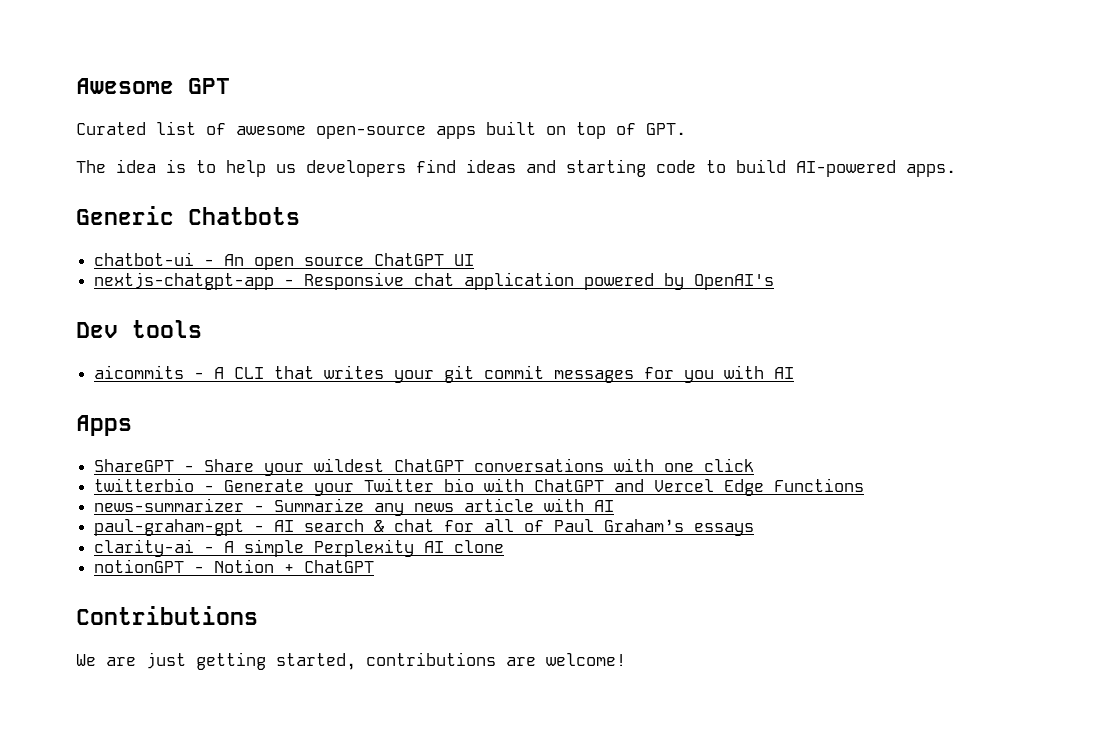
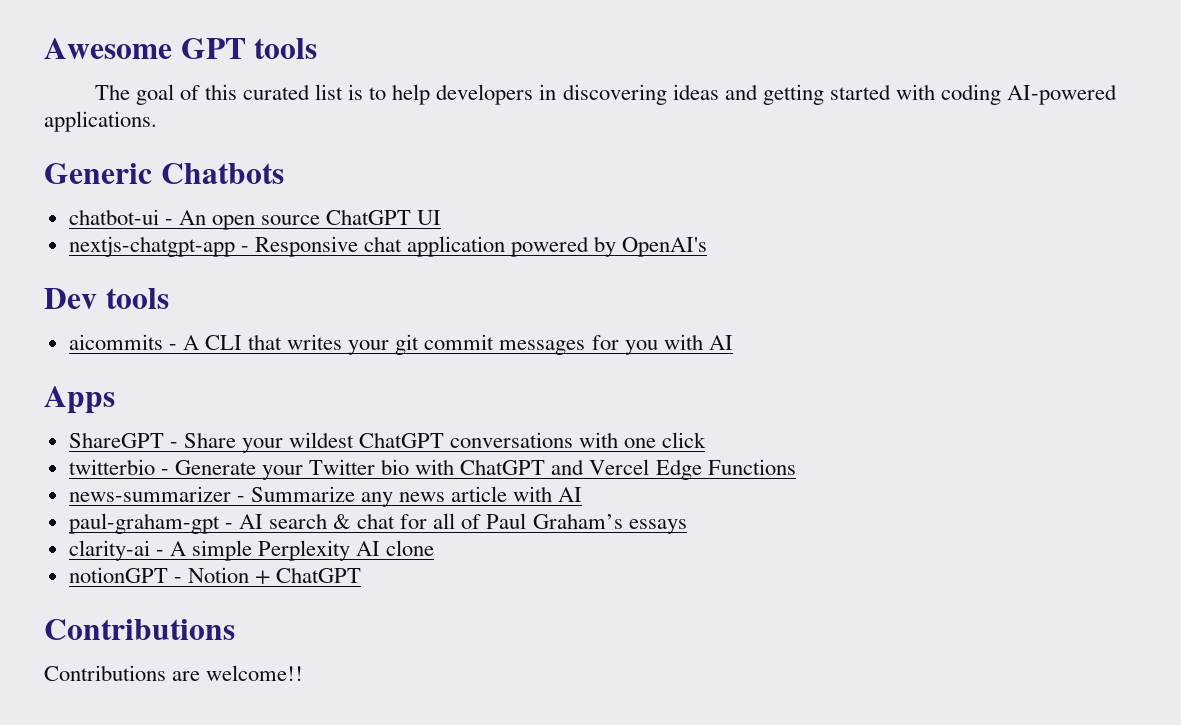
- Awesome GPT
- Curated list of awesome open-source apps built on top of GPT.
- The idea is to help us developers find ideas and starting code to build AI-powered apps.
+ Awesome GPT tools
+ The goal of this curated list is to help developers in discovering ideas and getting started with coding AI-powered applications.
- We are just getting started, contributions are welcome!
+ Contributions are welcome!!

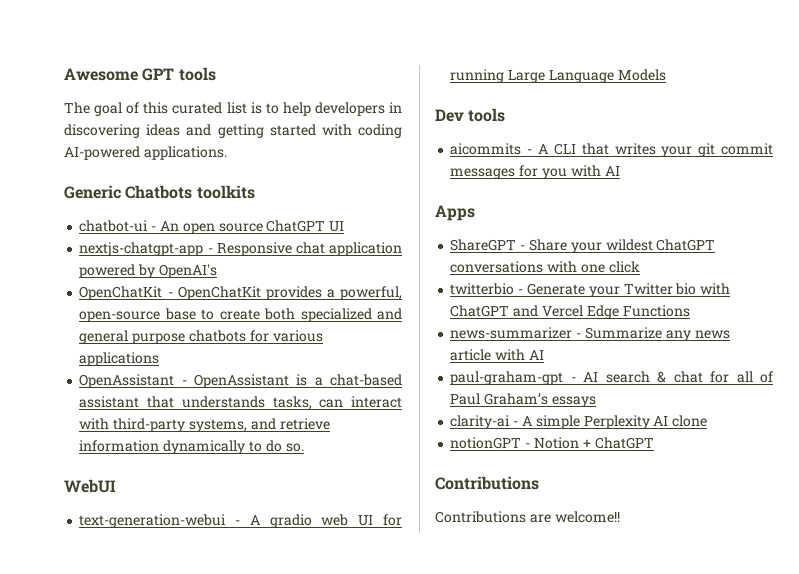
- Generic Chatbots
+ Generic Chatbots toolkits
+ OpenChatKit - OpenChatKit provides a powerful, open-source base to create both specialized and general purpose chatbots for various applications
+ OpenAssistant - OpenAssistant is a chat-based assistant that understands tasks, can interact with third-party systems, and retrieve information dynamically to do so.
+ WebUI
+ text-generation-webui - A gradio web UI for running Large Language Models

